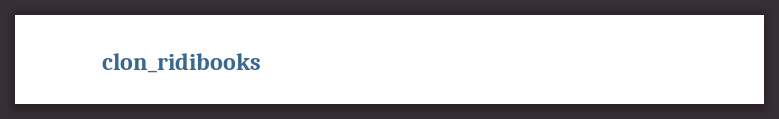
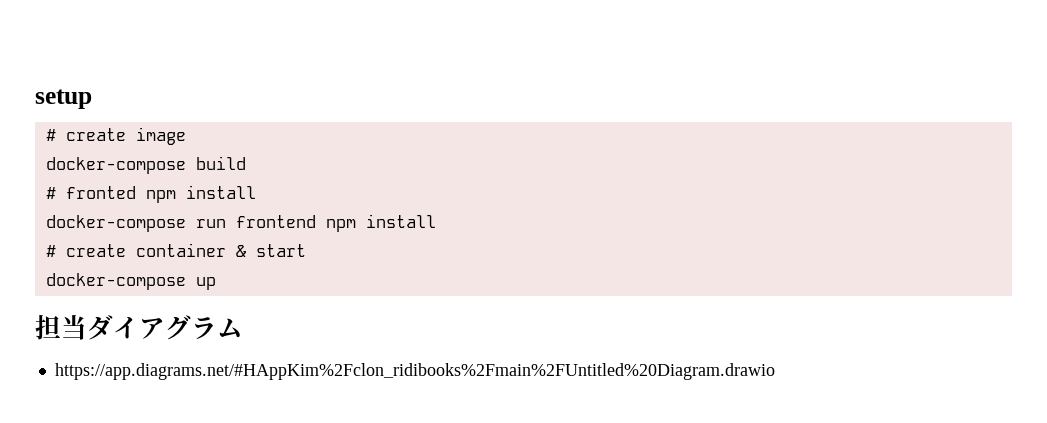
- clon_ridibooks
+ setup
+ # create image
+ docker-compose build
+ # fronted npm install
+ docker-compose run frontend npm install
+ # create container & start
+ docker-compose up
+ 担当ダイアグラム
+ https://app.diagrams.net/#HAppKim%2Fclon_ridibooks%2Fmain%2FUntitled%20Diagram.drawio

